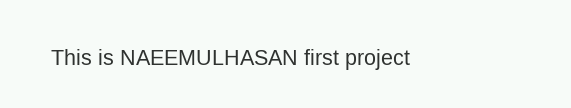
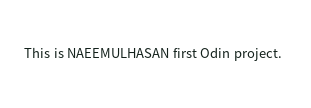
- This is NAEEMULHASAN first project
+ This is NAEEMULHASAN first Odin project.

